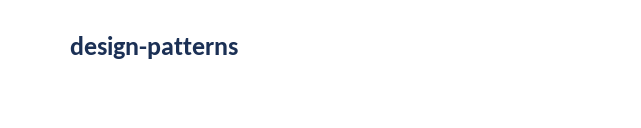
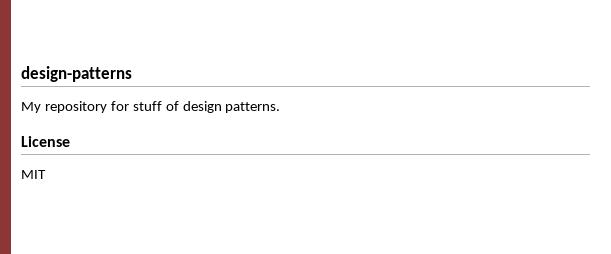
+ My repository for stuff of design patterns.
+ License
+ MIT

